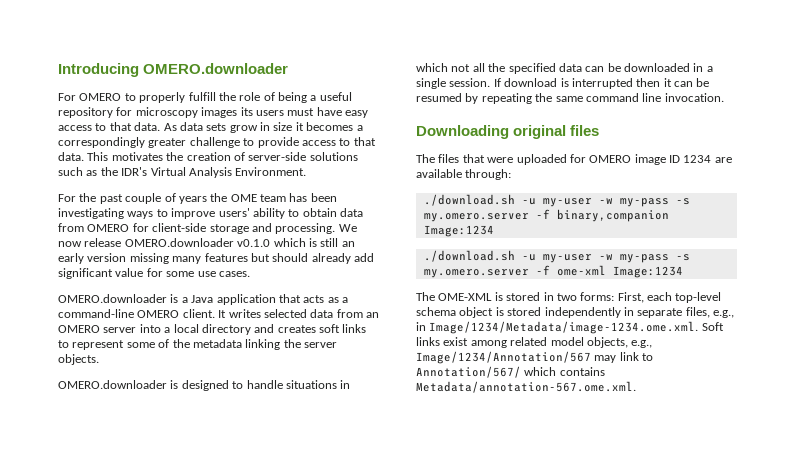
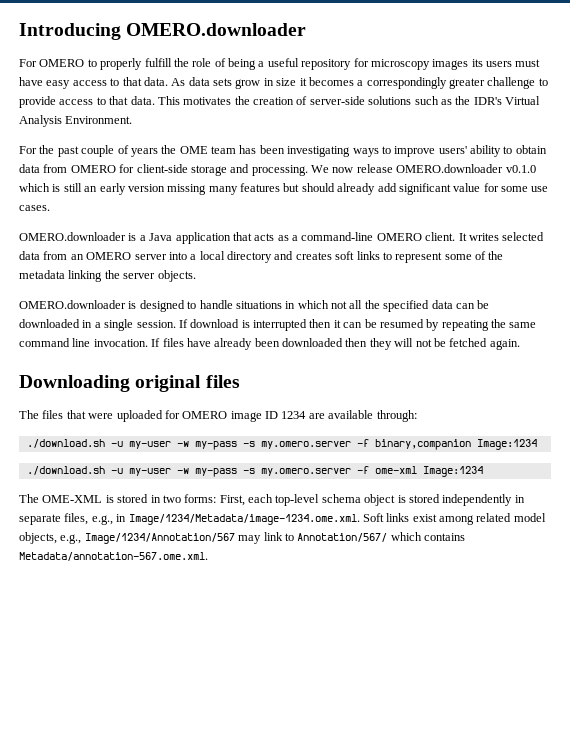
+ If files have already been downloaded then they will not be fetched again.

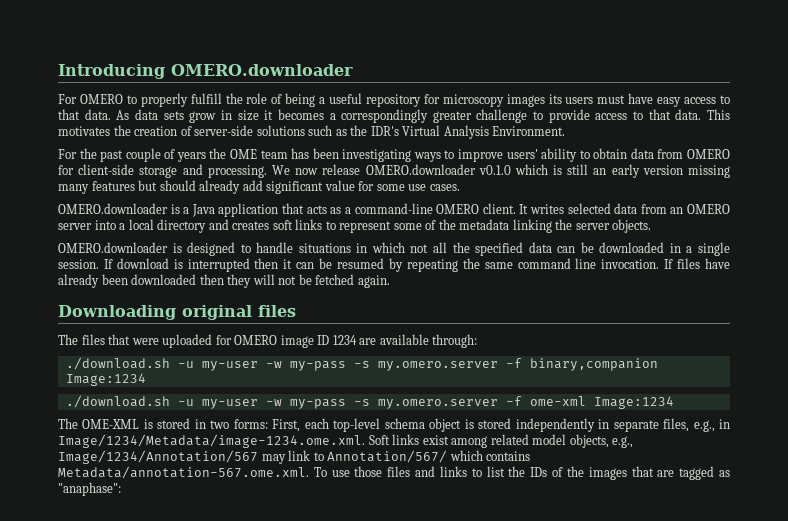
- The OME-XML is stored in two forms: First, each top-level schema object is stored independently in separate files, e.g., in Image/1234/Metadata/image-1234.ome.xml. Soft links exist among related model objects, e.g., Image/1234/Annotation/567 may link to Annotation/567/ which contains Metadata/annotation-567.ome.xml.
+ The OME-XML is stored in two forms: First, each top-level schema object is stored independently in separate files, e.g., in Image/1234/Metadata/image-1234.ome.xml. Soft links exist among related model objects, e.g., Image/1234/Annotation/567 may link to Annotation/567/ which contains Metadata/annotation-567.ome.xml. To use those files and links to list the IDs of the images that are tagged as "anaphase":

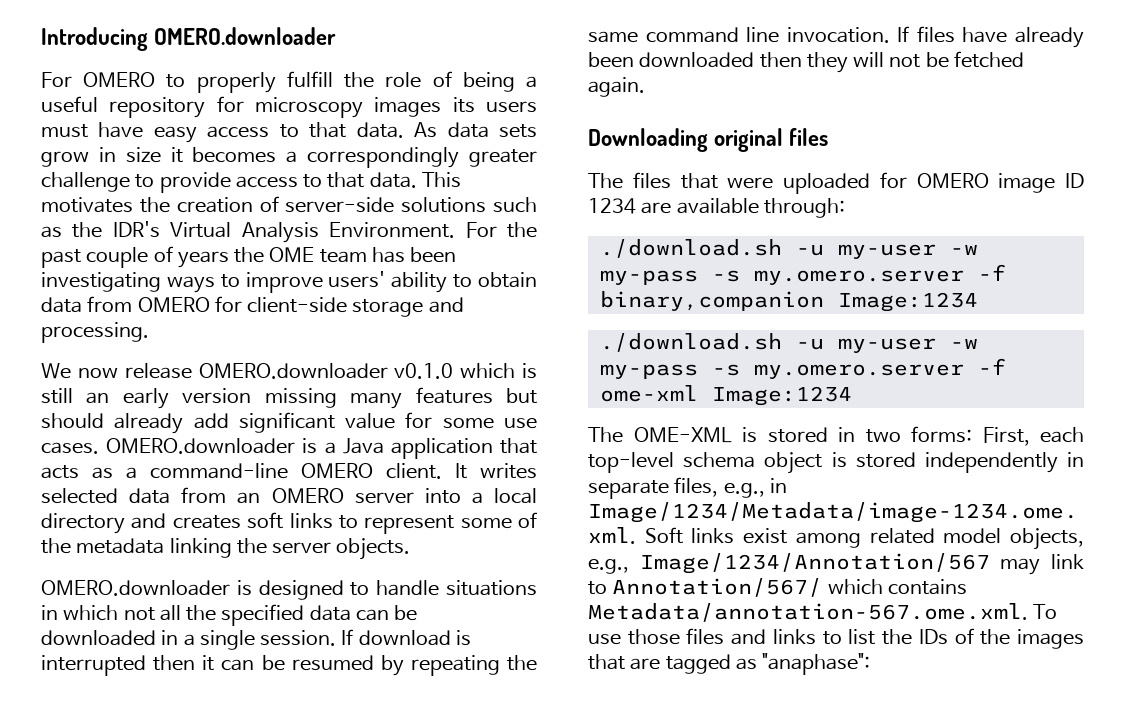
- This motivates the creation of server-side solutions such as the IDR's Virtual Analysis Environment.
- For the past couple of years the OME team has been investigating ways to improve users' ability to obtain data from OMERO for client-side storage and processing. We now release OMERO.downloader v0.1.0 which is still an early version missing many features but should already add significant value for some use cases.
- OMERO.downloader is a Java application that acts as a command-line OMERO client.
+ This motivates the creation of server-side solutions such as the IDR's Virtual Analysis Environment. For the past couple of years the OME team has been investigating ways to improve users' ability to obtain data from OMERO for client-side storage and processing.
+ We now release OMERO.downloader v0.1.0 which is still an early version missing many features but should already add significant value for some use cases. OMERO.downloader is a Java application that acts as a command-line OMERO client.

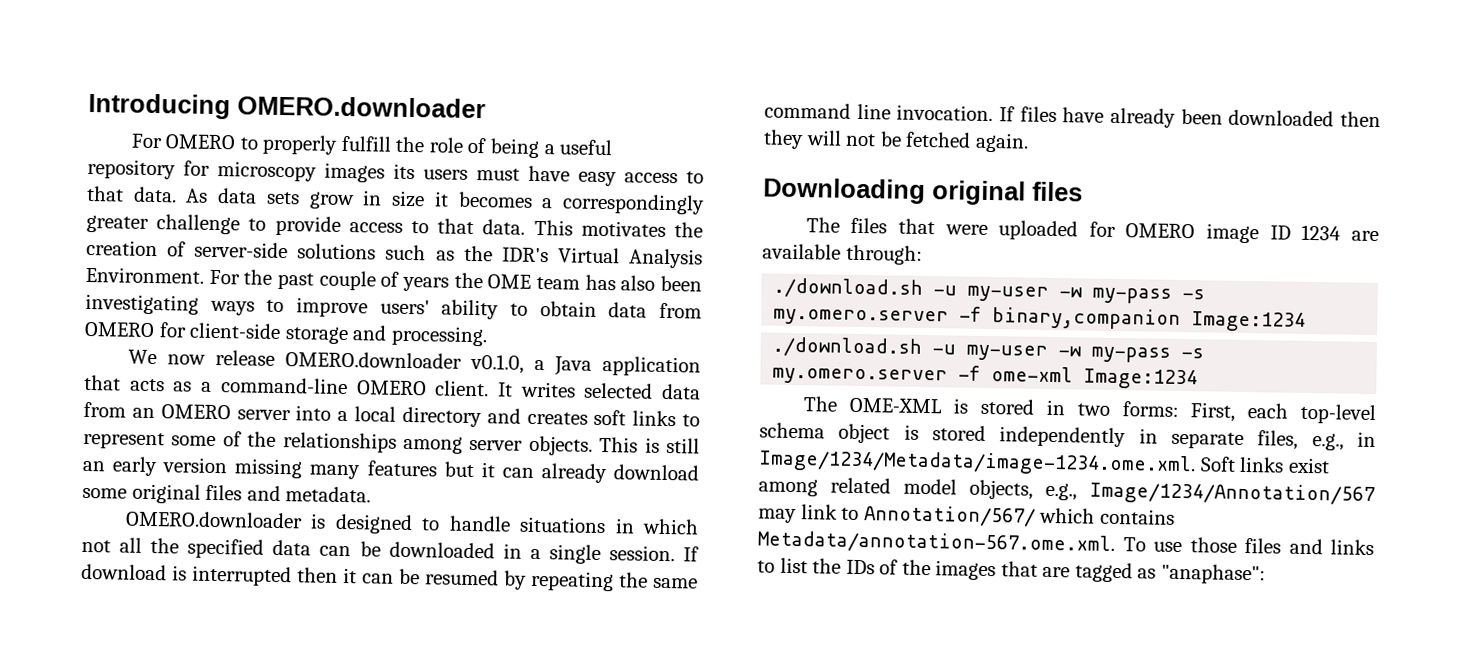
- For the past couple of years the OME team has been investigating ways to improve users' ability to obtain data from OMERO for client-side storage and processing.
+ For the past couple of years the OME team has also been investigating ways to improve users' ability to obtain data from OMERO for client-side storage and processing.
- We now release OMERO.downloader v0.1.0 which is still an early version missing many features but should already add significant value for some use cases. OMERO.downloader is a Java application that acts as a command-line OMERO client.
+ We now release OMERO.downloader v0.1.0, a Java application that acts as a command-line OMERO client.
- It writes selected data from an OMERO server into a local directory and creates soft links to represent some of the metadata linking the server objects.
+ It writes selected data from an OMERO server into a local directory and creates soft links to represent some of the relationships among server objects. This is still an early version missing many features but it can already download some original files and metadata.

